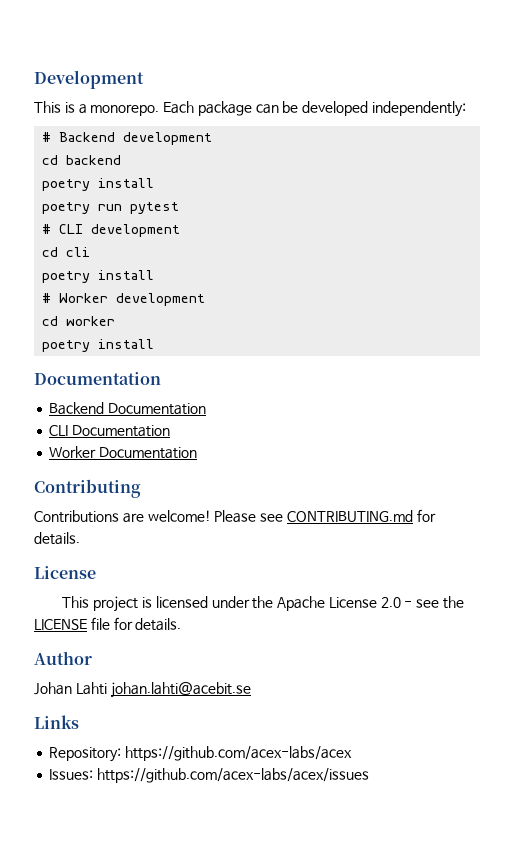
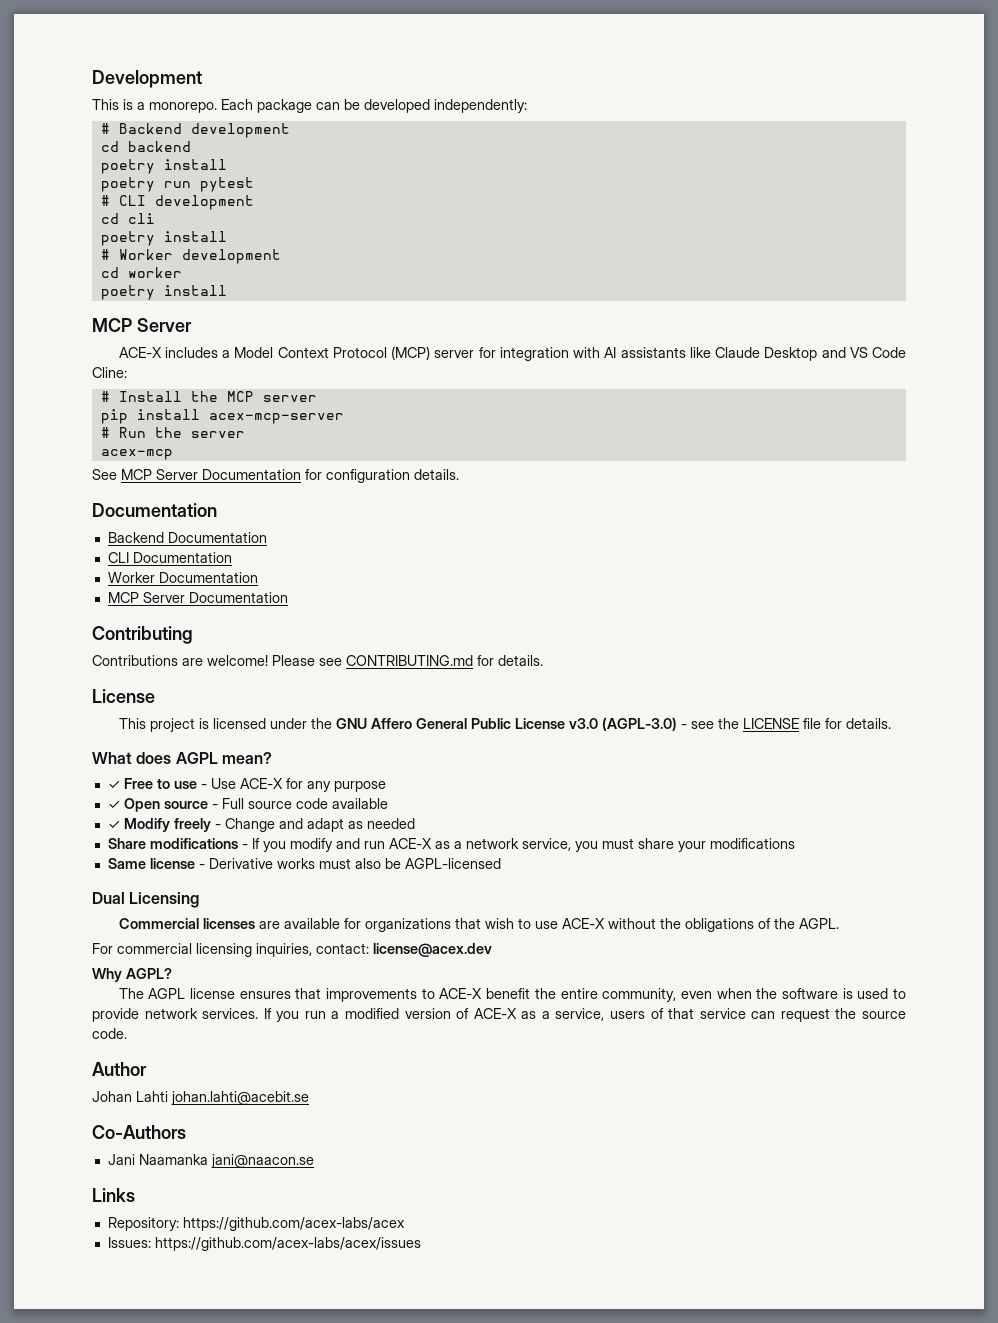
  cd worker
  poetry install
+ MCP Server
+ ACE-X includes a Model Context Protocol (MCP) server for integration with AI assistants like Claude Desktop and VS Code Cline:
+ # Install the MCP server
+ pip install acex-mcp-server
+ # Run the server
+ acex-mcp
+ See MCP Server Documentation for configuration details.
  Worker Documentation
+ MCP Server Documentation
- This project is licensed under the Apache License 2.0 - see the LICENSE file for details.
+ This project is licensed under the GNU Affero General Public License v3.0 (AGPL-3.0) - see the LICENSE file for details.
+ What does AGPL mean?
+ ✓ Free to use - Use ACE-X for any purpose
+ ✓ Open source - Full source code available
+ ✓ Modify freely - Change and adapt as needed
+ Share modifications - If you modify and run ACE-X as a network service, you must share your modifications
+ Same license - Derivative works must also be AGPL-licensed
+ Dual Licensing
+ Commercial licenses are available for organizations that wish to use ACE-X without the obligations of the AGPL.
+ For commercial licensing inquiries, contact: license@acex.dev
+ Why AGPL?
+ The AGPL license ensures that improvements to ACE-X benefit the entire community, even when the software is used to provide network services. If you run a modified version of ACE-X as a service, users of that service can request the source code.
+ Co-Authors
+ Jani Naamanka jani@naacon.se

